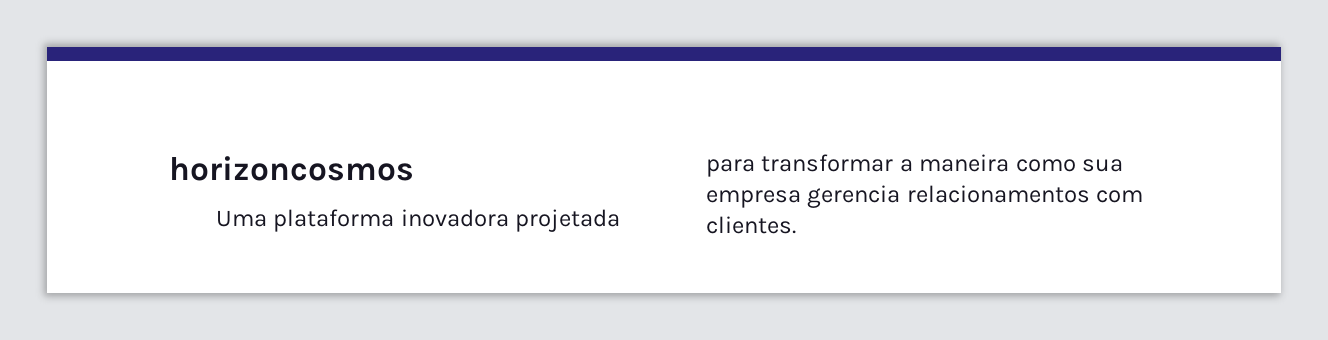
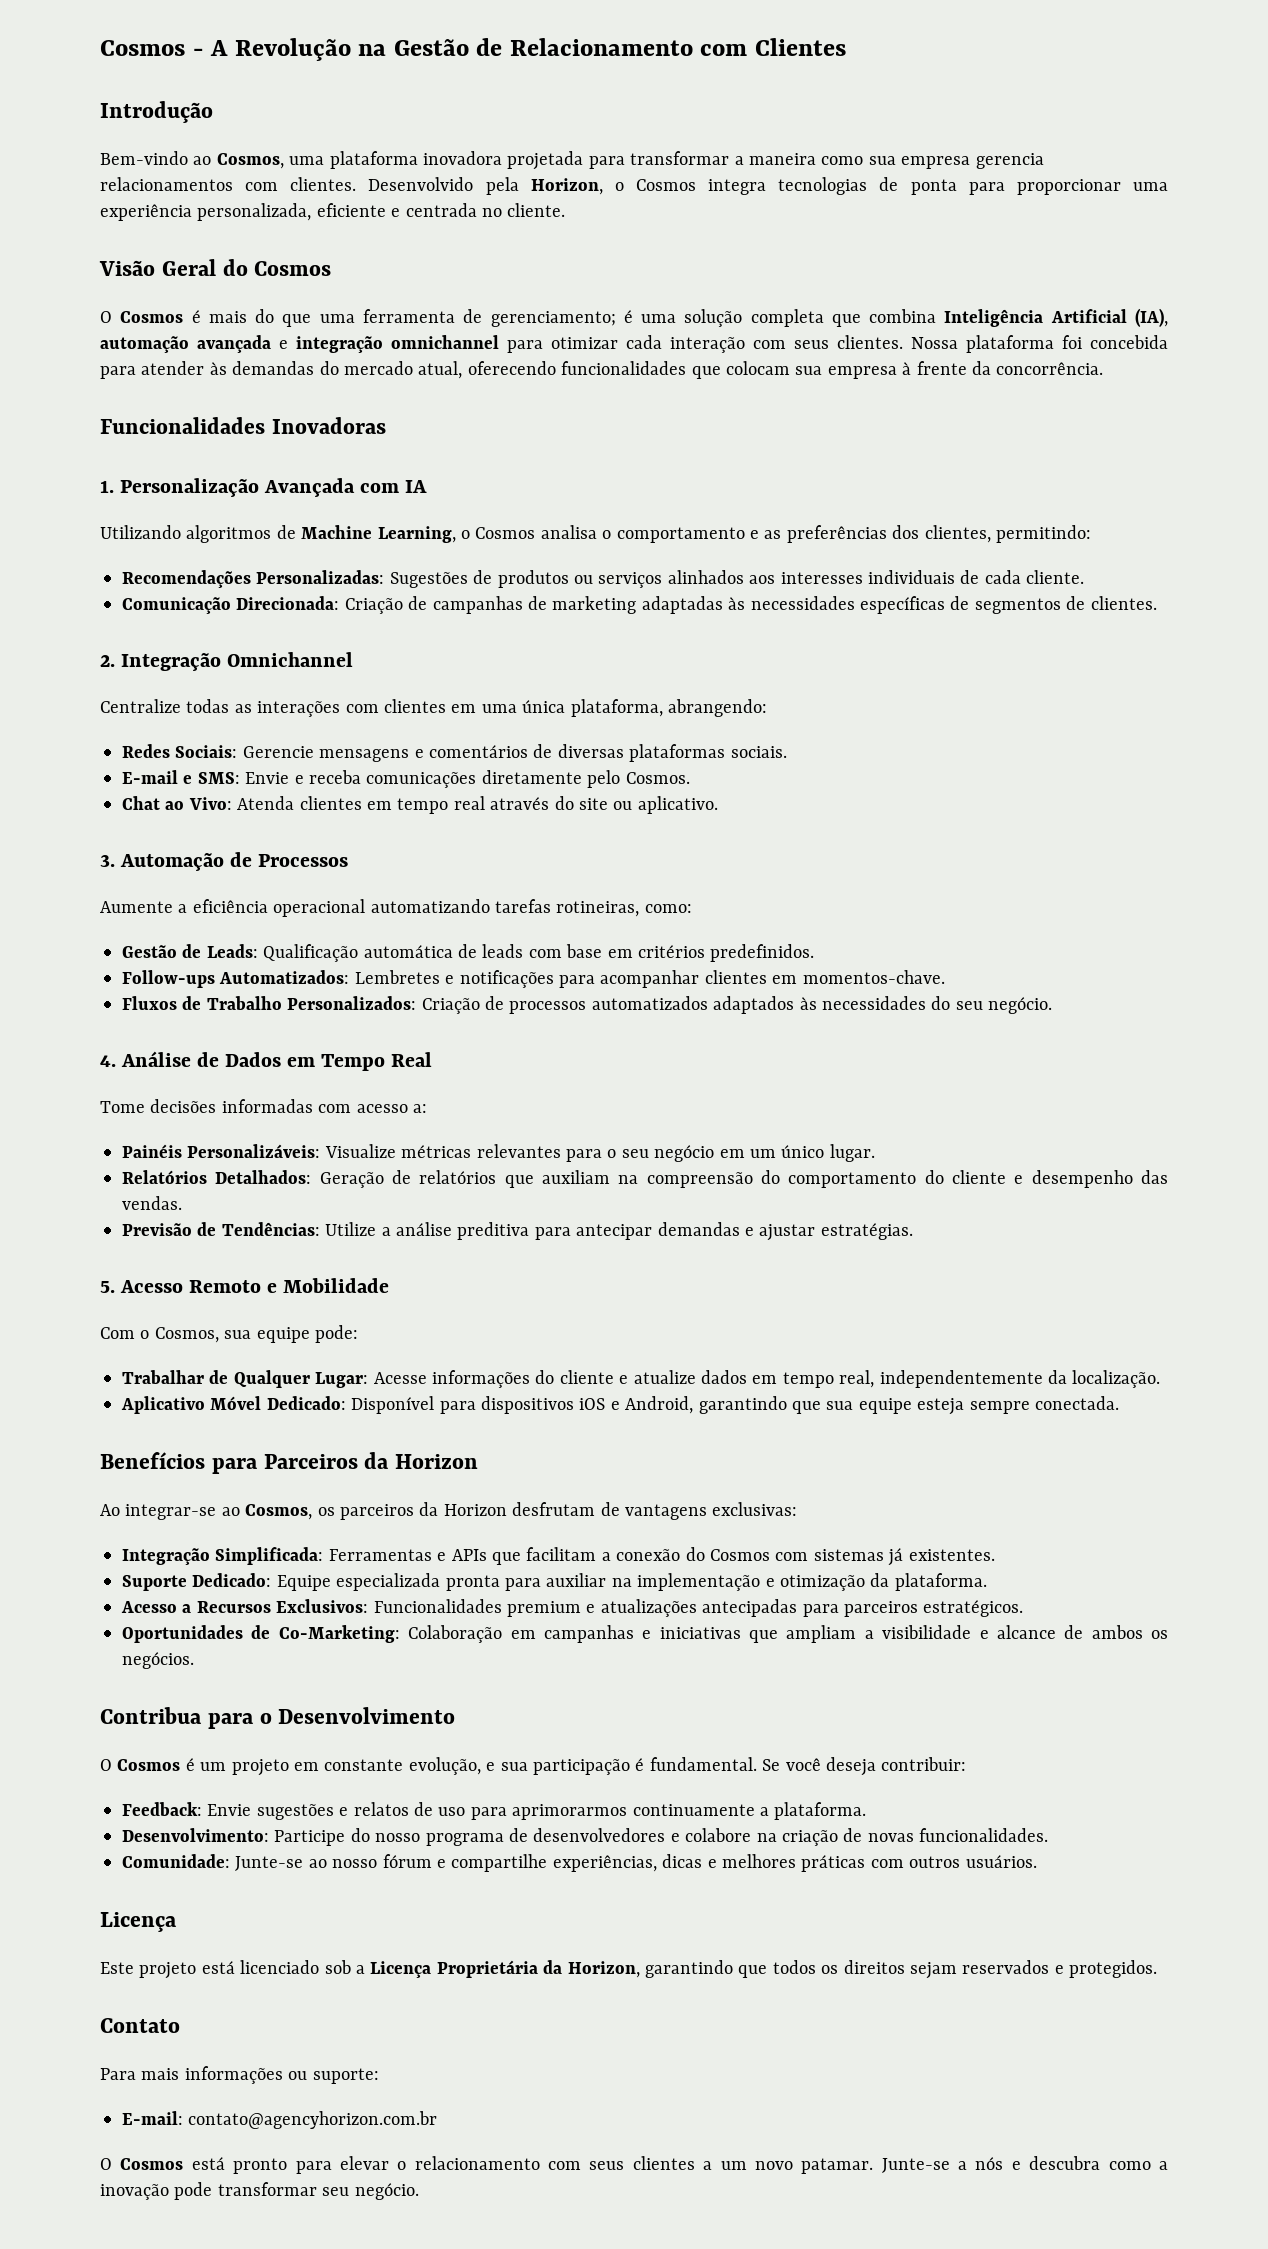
- horizoncosmos
- Uma plataforma inovadora projetada para transformar a maneira como sua empresa gerencia relacionamentos com clientes.
+ Cosmos - A Revolução na Gestão de Relacionamento com Clientes
+ Introdução
+ Bem-vindo ao Cosmos, uma plataforma inovadora projetada para transformar a maneira como sua empresa gerencia relacionamentos com clientes.
+ Desenvolvido pela Horizon, o Cosmos integra tecnologias de ponta para proporcionar uma experiência personalizada, eficiente e centrada no cliente.
+ Visão Geral do Cosmos
+ O Cosmos é mais do que uma ferramenta de gerenciamento; é uma solução completa que combina Inteligência Artificial (IA), automação avançada e integração omnichannel para otimizar cada interação com seus clientes. Nossa plataforma foi concebida para atender às demandas do mercado atual, oferecendo funcionalidades que colocam sua empresa à frente da concorrência.
+ Funcionalidades Inovadoras
+ 1. Personalização Avançada com IA
+ Utilizando algoritmos de Machine Learning, o Cosmos analisa o comportamento e as preferências dos clientes, permitindo:
+ Recomendações Personalizadas: Sugestões de produtos ou serviços alinhados aos interesses individuais de cada cliente.
+ Comunicação Direcionada: Criação de campanhas de marketing adaptadas às necessidades específicas de segmentos de clientes.
+ 2. Integração Omnichannel
+ Centralize todas as interações com clientes em uma única plataforma, abrangendo:
+ Redes Sociais: Gerencie mensagens e comentários de diversas plataformas sociais.
+ E-mail e SMS: Envie e receba comunicações diretamente pelo Cosmos.
+ Chat ao Vivo: Atenda clientes em tempo real através do site ou aplicativo.
+ 3. Automação de Processos
+ Aumente a eficiência operacional automatizando tarefas rotineiras, como:
+ Gestão de Leads: Qualificação automática de leads com base em critérios predefinidos.
+ Follow-ups Automatizados: Lembretes e notificações para acompanhar clientes em momentos-chave.
+ Fluxos de Trabalho Personalizados: Criação de processos automatizados adaptados às necessidades do seu negócio.
+ 4. Análise de Dados em Tempo Real
+ Tome decisões informadas com acesso a:
+ Painéis Personalizáveis: Visualize métricas relevantes para o seu negócio em um único lugar.
+ Relatórios Detalhados: Geração de relatórios que auxiliam na compreensão do comportamento do cliente e desempenho das vendas.
+ Previsão de Tendências: Utilize a análise preditiva para antecipar demandas e ajustar estratégias.
+ 5. Acesso Remoto e Mobilidade
+ Com o Cosmos, sua equipe pode:
+ Trabalhar de Qualquer Lugar: Acesse informações do cliente e atualize dados em tempo real, independentemente da localização.
+ Aplicativo Móvel Dedicado: Disponível para dispositivos iOS e Android, garantindo que sua equipe esteja sempre conectada.
+ Benefícios para Parceiros da Horizon
+ Ao integrar-se ao Cosmos, os parceiros da Horizon desfrutam de vantagens exclusivas:
+ Integração Simplificada: Ferramentas e APIs que facilitam a conexão do Cosmos com sistemas já existentes.
+ Suporte Dedicado: Equipe especializada pronta para auxiliar na implementação e otimização da plataforma.
+ Acesso a Recursos Exclusivos: Funcionalidades premium e atualizações antecipadas para parceiros estratégicos.
+ Oportunidades de Co-Marketing: Colaboração em campanhas e iniciativas que ampliam a visibilidade e alcance de ambos os negócios.
+ Contribua para o Desenvolvimento
+ O Cosmos é um projeto em constante evolução, e sua participação é fundamental. Se você deseja contribuir:
+ Feedback: Envie sugestões e relatos de uso para aprimorarmos continuamente a plataforma.
+ Desenvolvimento: Participe do nosso programa de desenvolvedores e colabore na criação de novas funcionalidades.
+ Comunidade: Junte-se ao nosso fórum e compartilhe experiências, dicas e melhores práticas com outros usuários.
+ Licença
+ Este projeto está licenciado sob a Licença Proprietária da Horizon, garantindo que todos os direitos sejam reservados e protegidos.
+ Contato
+ Para mais informações ou suporte:
+ E-mail: contato@agencyhorizon.com.br
+ O Cosmos está pronto para elevar o relacionamento com seus clientes a um novo patamar. Junte-se a nós e descubra como a inovação pode transformar seu negócio.

